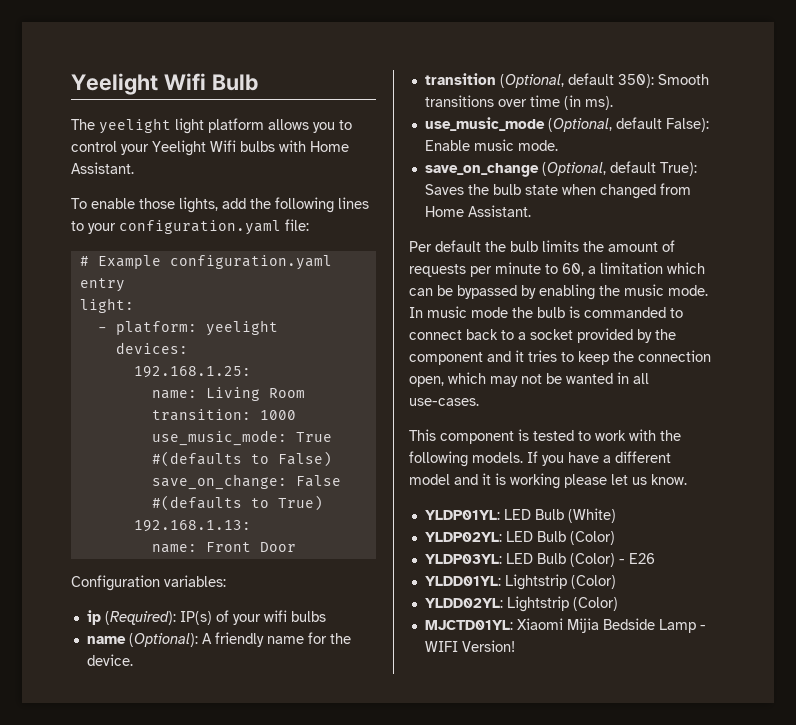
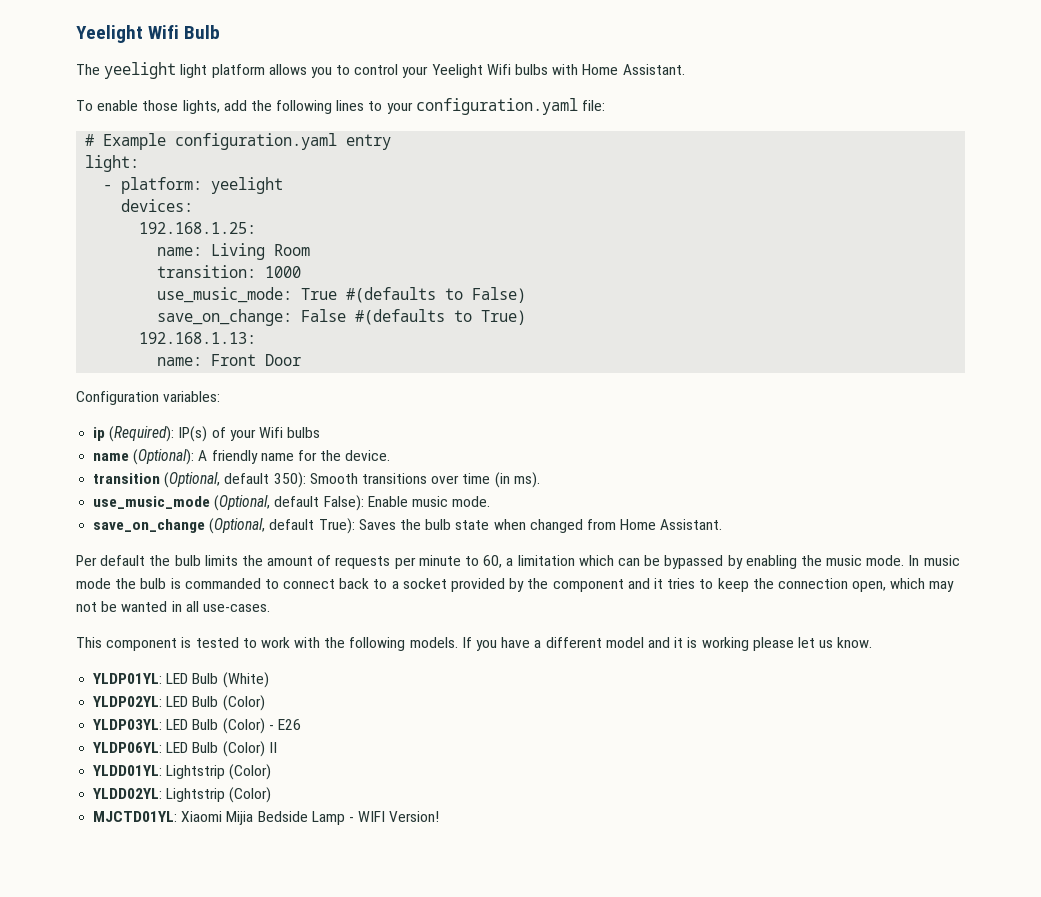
- ip (Required): IP(s) of your wifi bulbs
+ ip (Required): IP(s) of your Wifi bulbs
+ YLDP06YL: LED Bulb (Color) II

